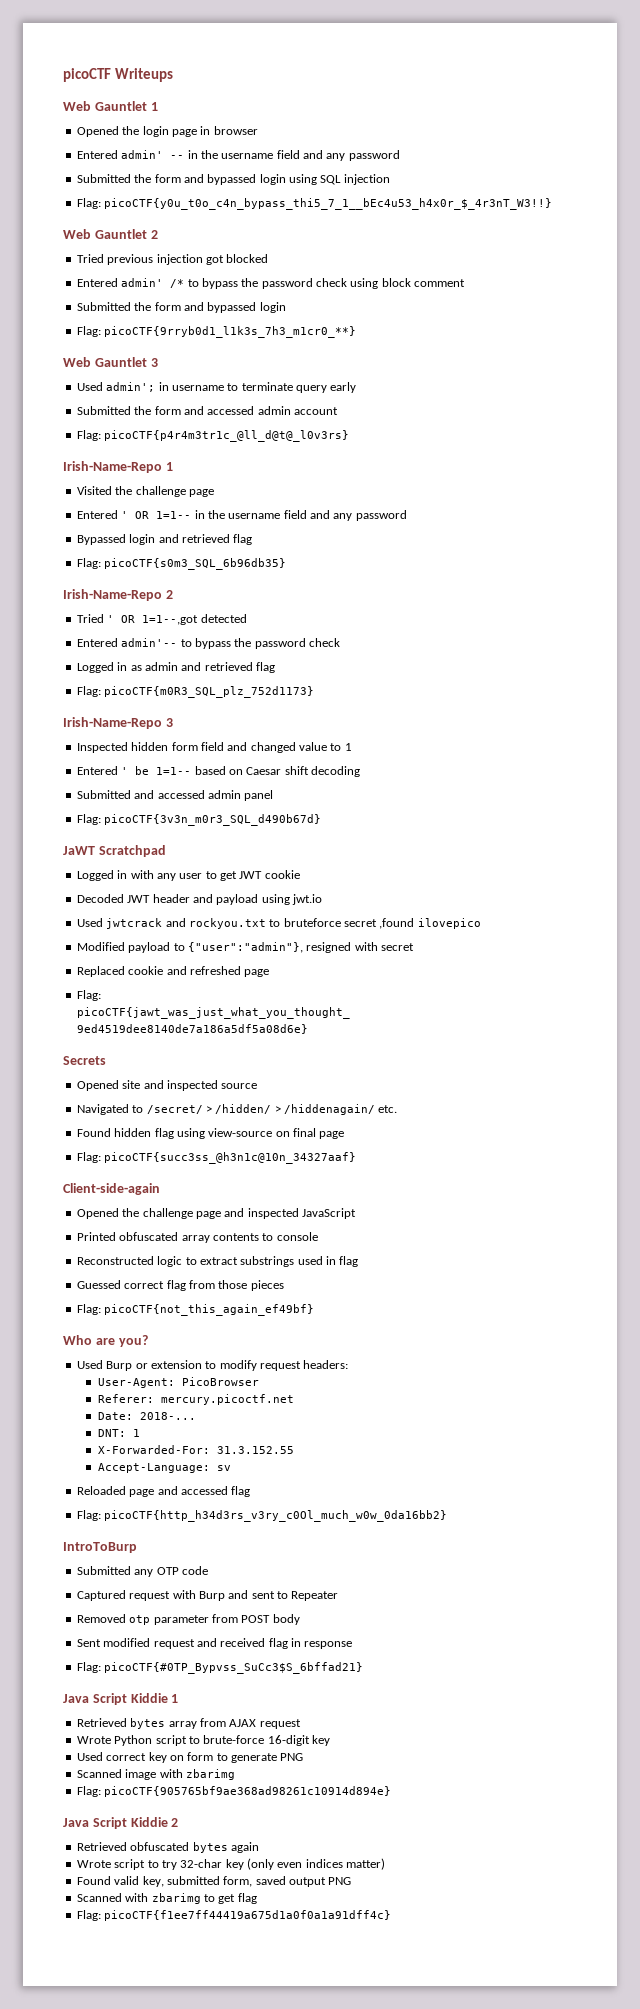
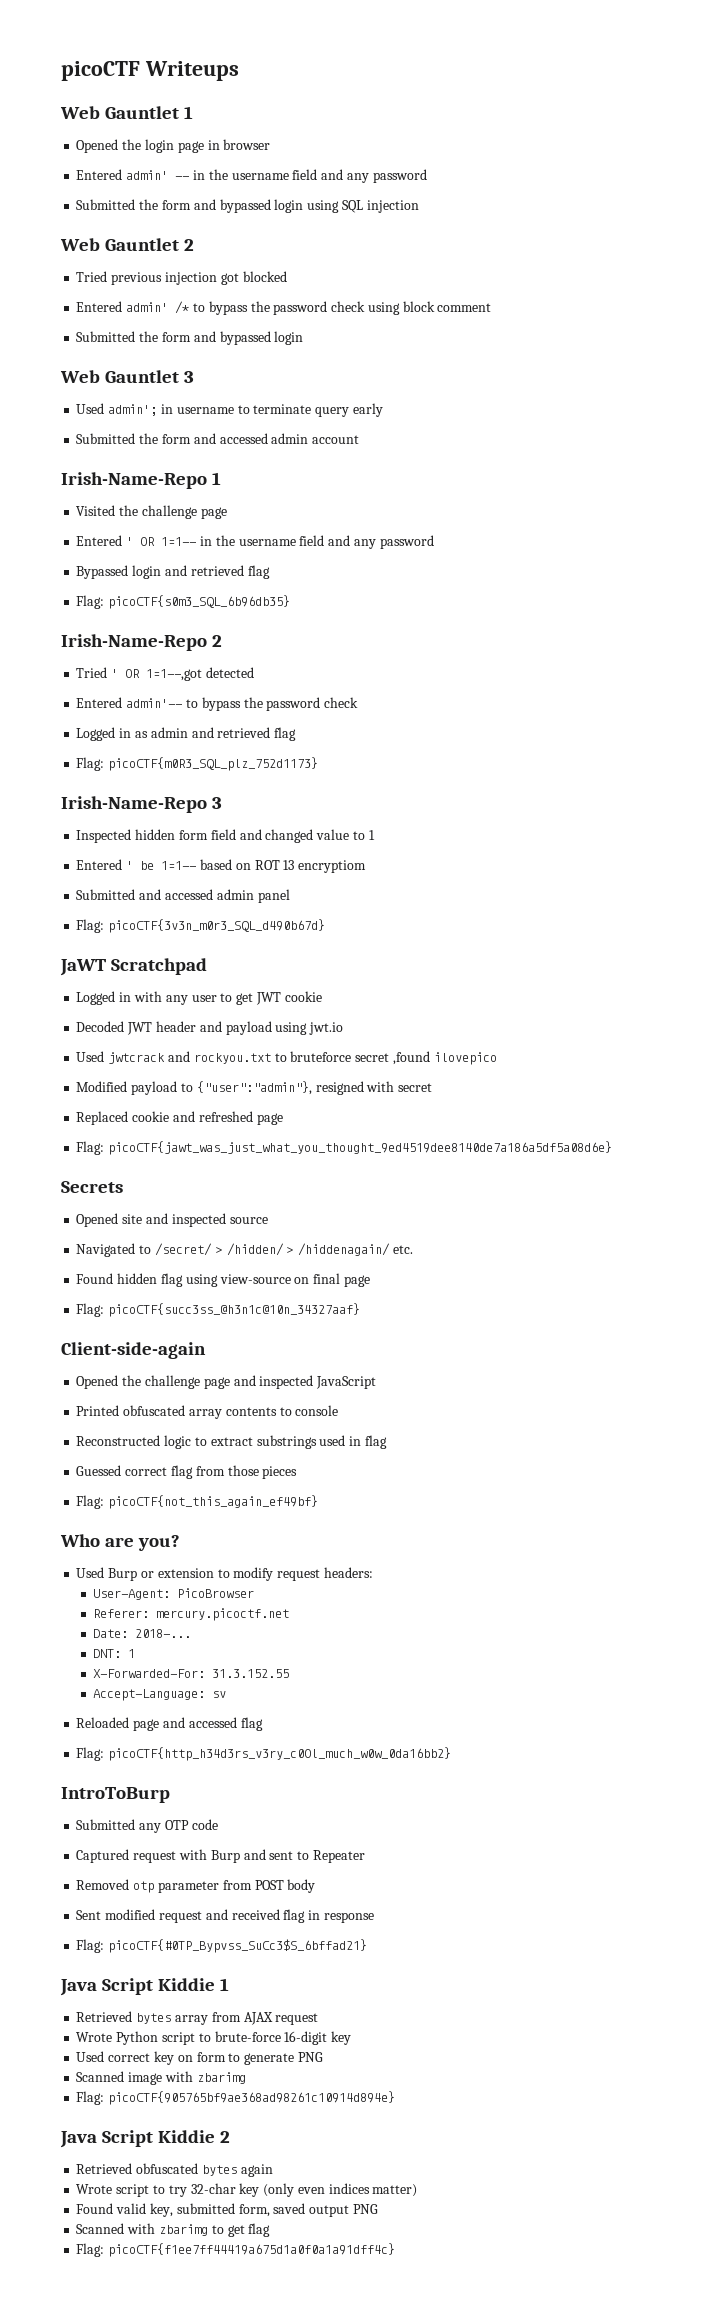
- Flag: picoCTF{y0u_t0o_c4n_bypass_thi5_7_1__bEc4u53_h4x0r_$_4r3nT_W3!!}
- Flag: picoCTF{9rryb0d1_l1k3s_7h3_m1cr0_**}
- Flag: picoCTF{p4r4m3tr1c_@ll_d@t@_l0v3rs}
- Entered ' be 1=1-- based on Caesar shift decoding
+ Entered ' be 1=1-- based on ROT 13 encryptiom

